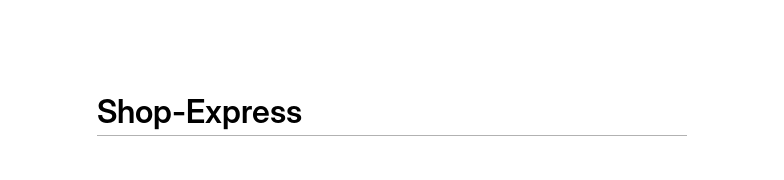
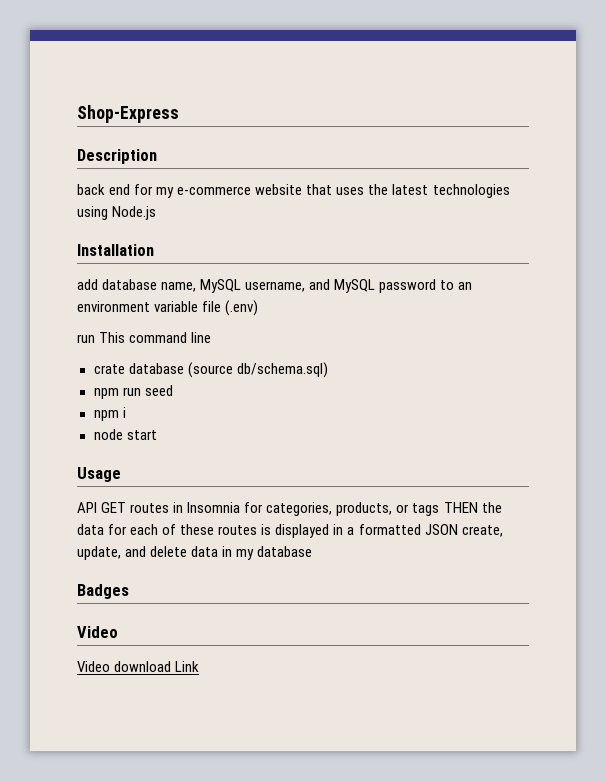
+ Description
+ back end for my e-commerce website that uses the latest technologies using Node.js
+ Installation
+ add database name, MySQL username, and MySQL password to an environment variable file (.env)
+ run This command line
+ crate database (source db/schema.sql)
+ npm run seed
+ npm i
+ node start
+ Usage
+ API GET routes in Insomnia for categories, products, or tags THEN the data for each of these routes is displayed in a formatted JSON create, update, and delete data in my database
+ Badges
+ Video
+ Video download Link

